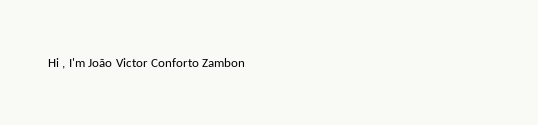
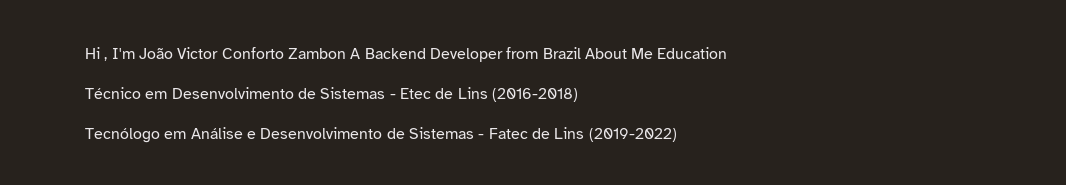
- Hi , I'm João Victor Conforto Zambon
+ Hi , I'm João Victor Conforto Zambon A Backend Developer from Brazil About Me Education
+ Técnico em Desenvolvimento de Sistemas - Etec de Lins (2016-2018)
+ Tecnólogo em Análise e Desenvolvimento de Sistemas - Fatec de Lins (2019-2022)

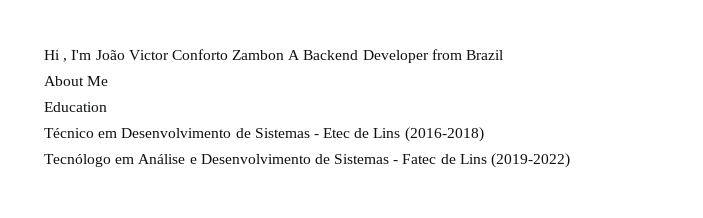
- Hi , I'm João Victor Conforto Zambon A Backend Developer from Brazil About Me Education
+ Hi , I'm João Victor Conforto Zambon A Backend Developer from Brazil
+ About Me
+ Education

